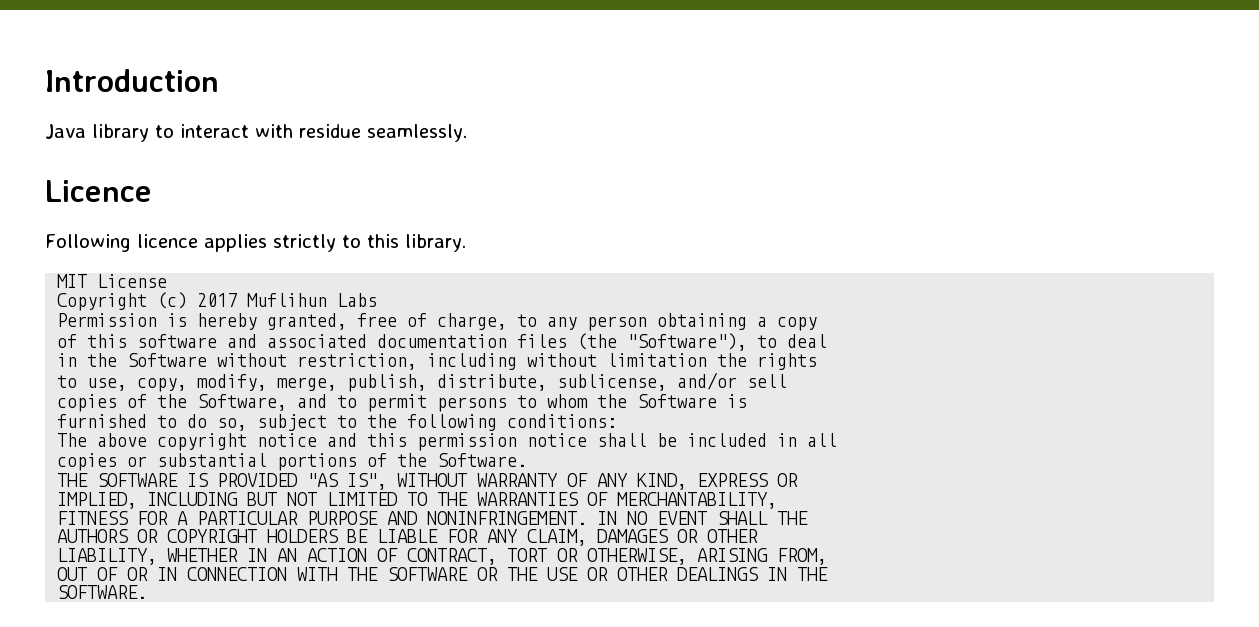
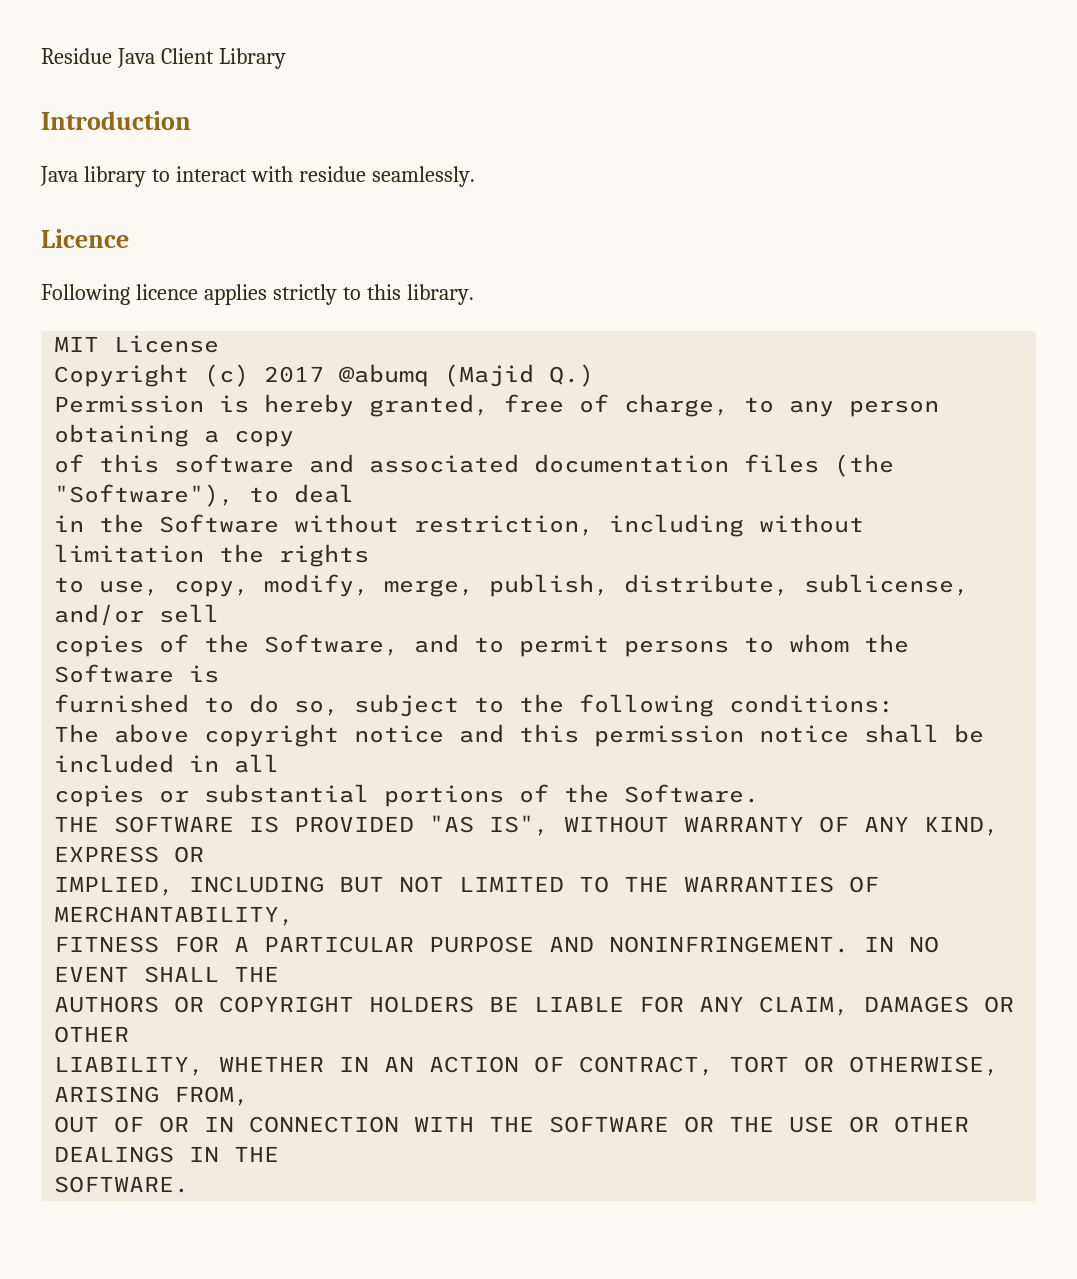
+ Residue Java Client Library
- Copyright (c) 2017 Muflihun Labs
+ Copyright (c) 2017 @abumq (Majid Q.)

